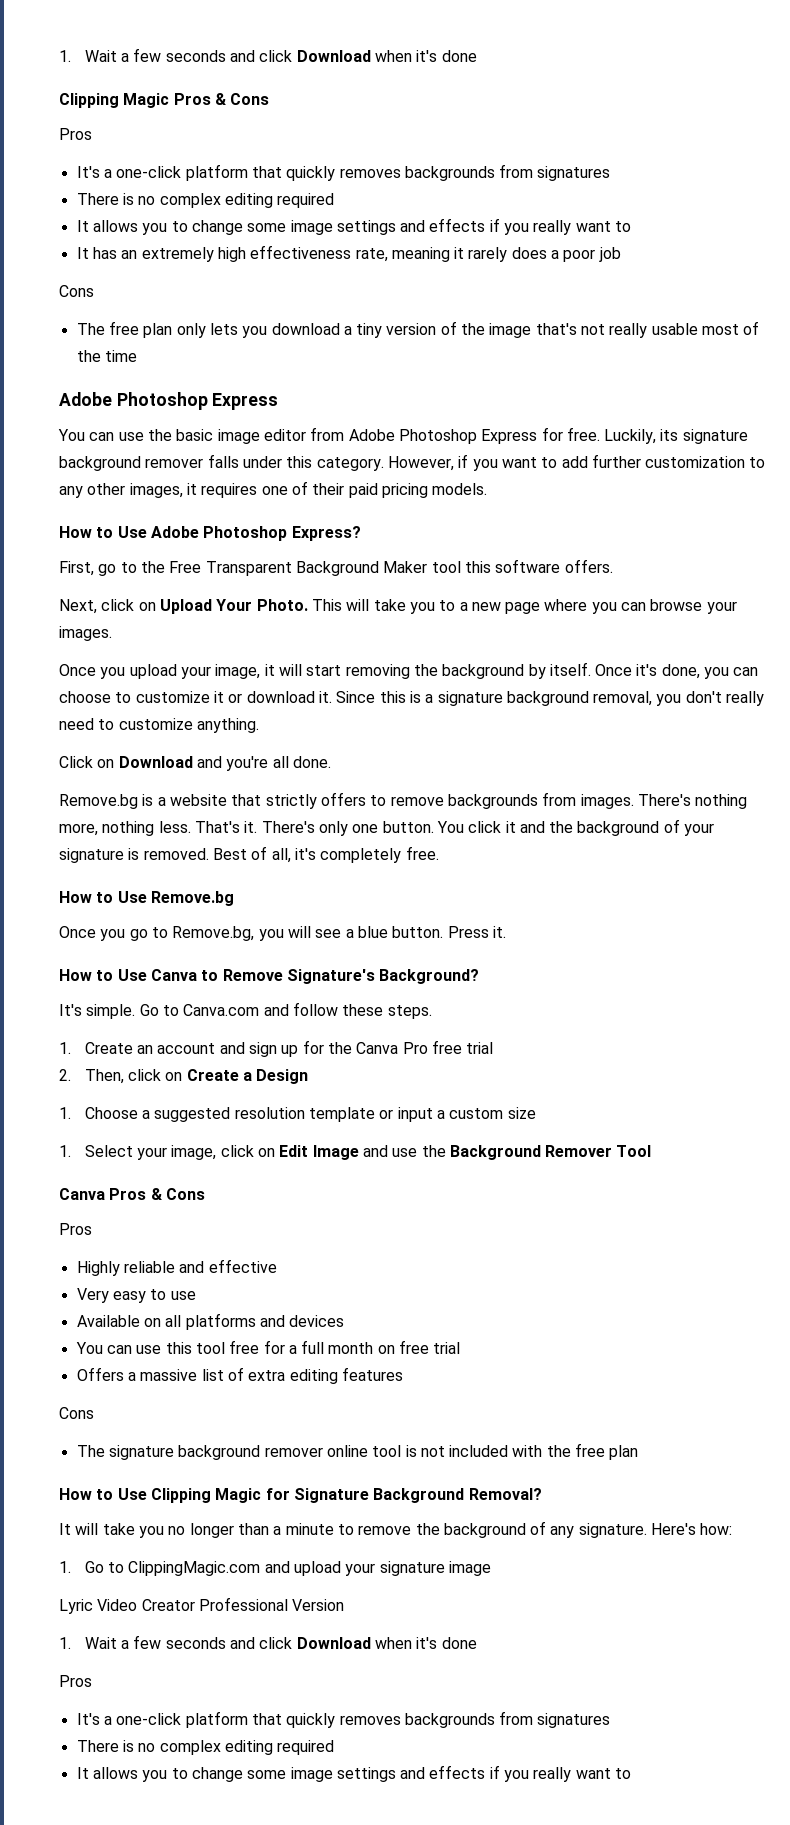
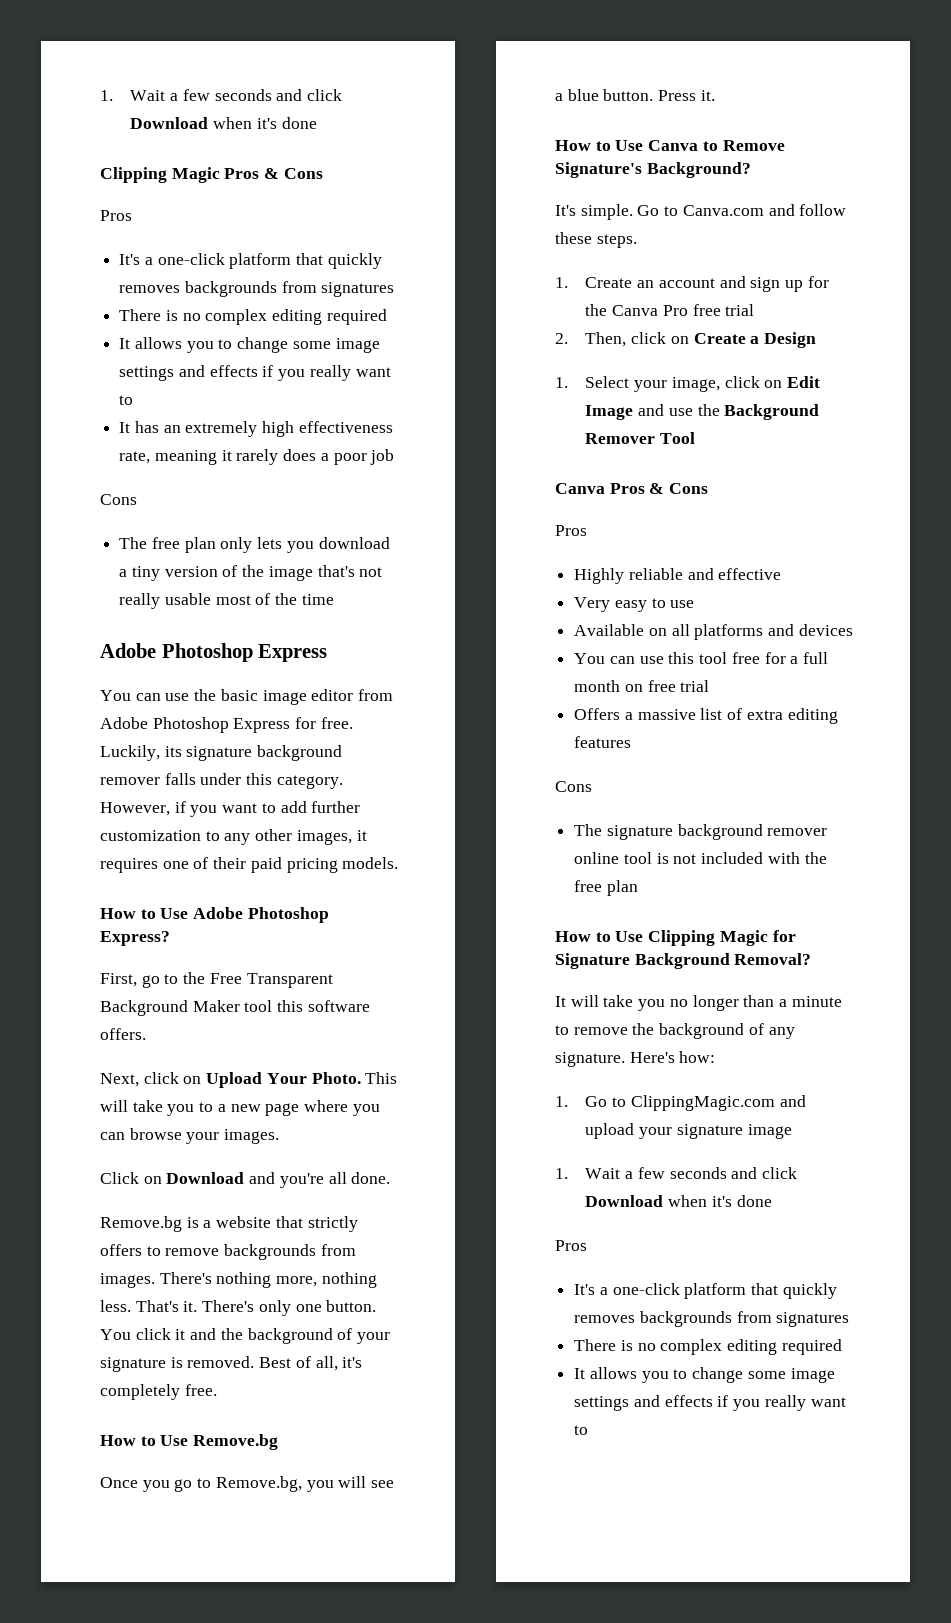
- Once you upload your image, it will start removing the background by itself. Once it's done, you can choose to customize it or download it. Since this is a signature background removal, you don't really need to customize anything.
- 1. Choose a suggested resolution template or input a custom size
- Lyric Video Creator Professional Version

